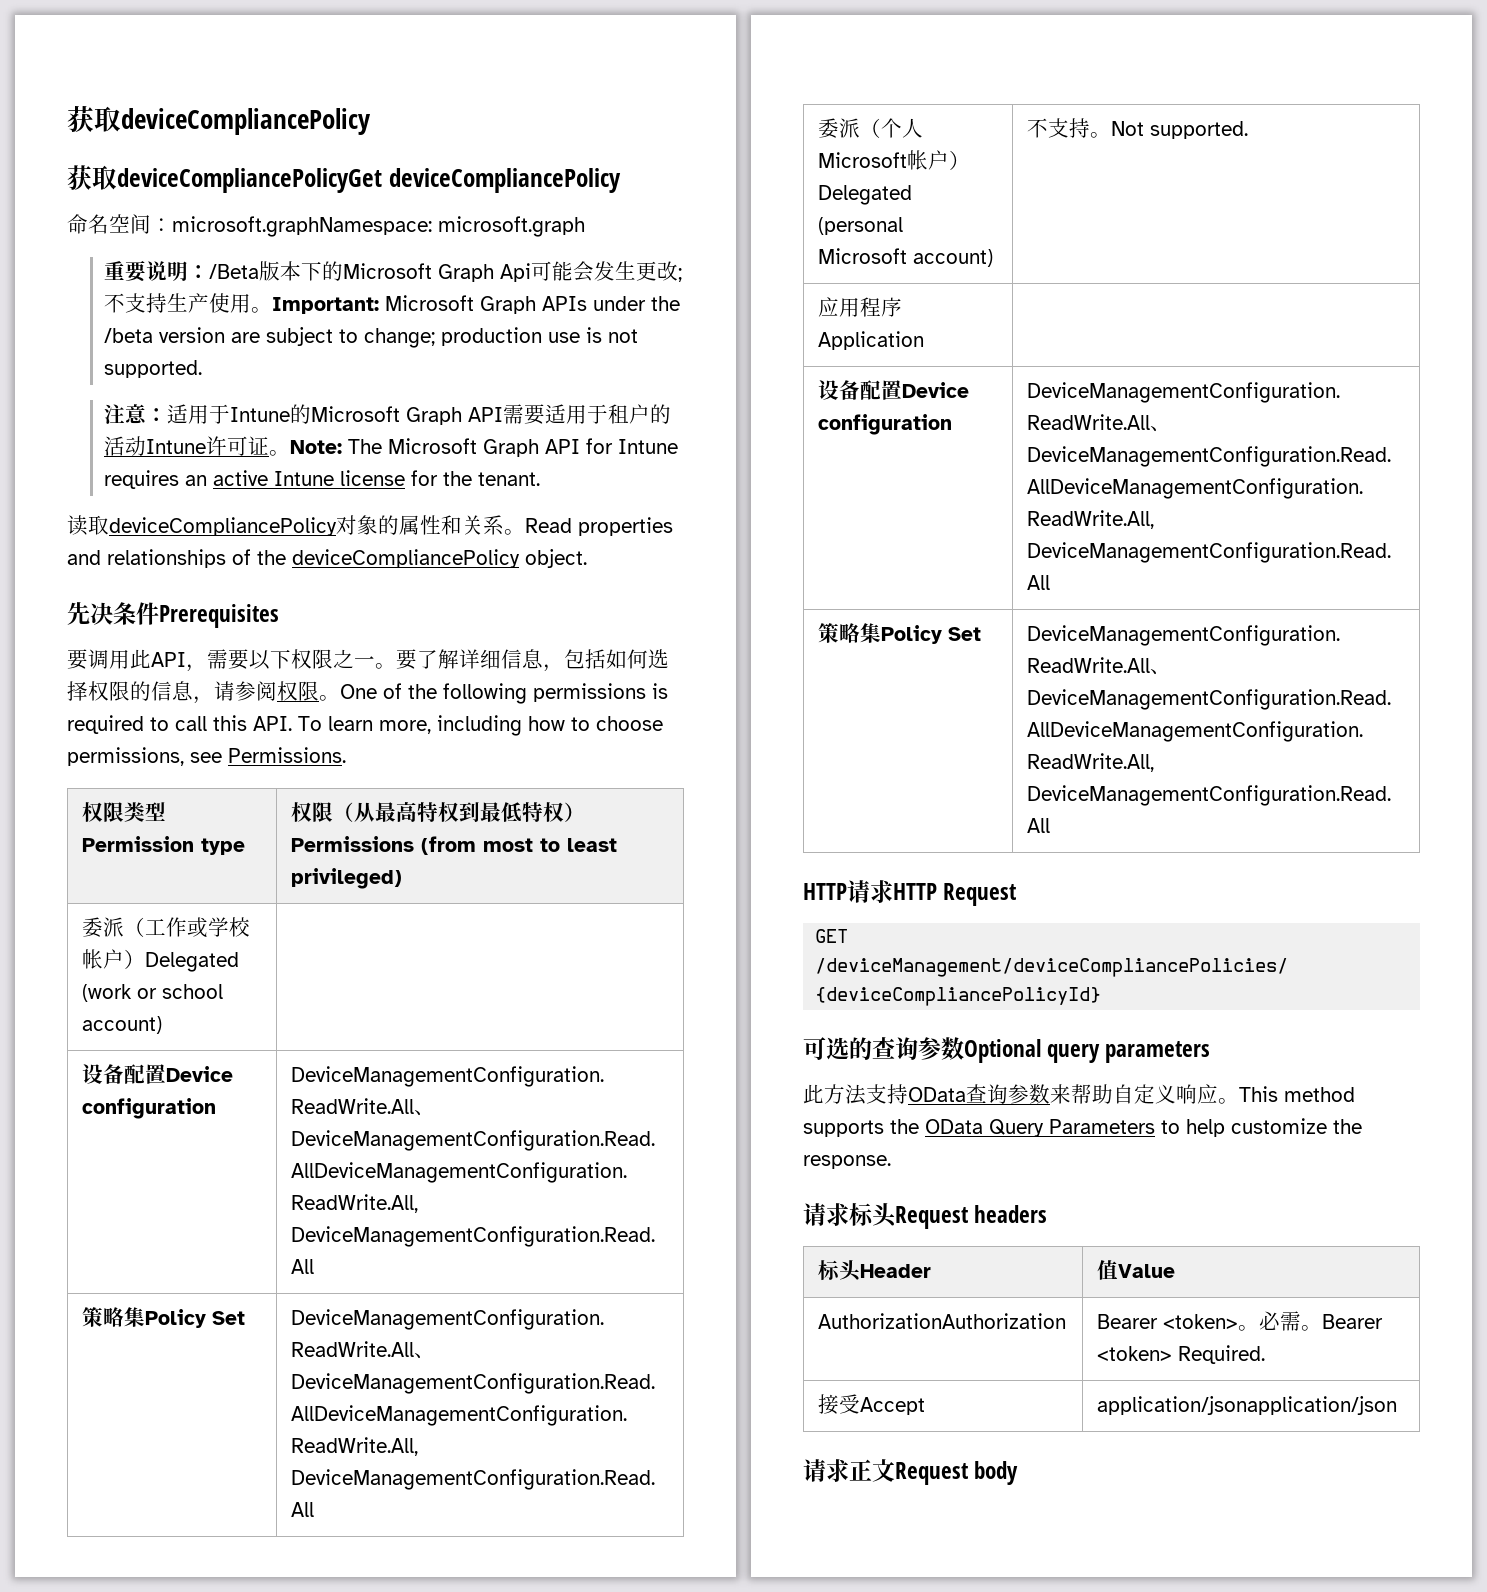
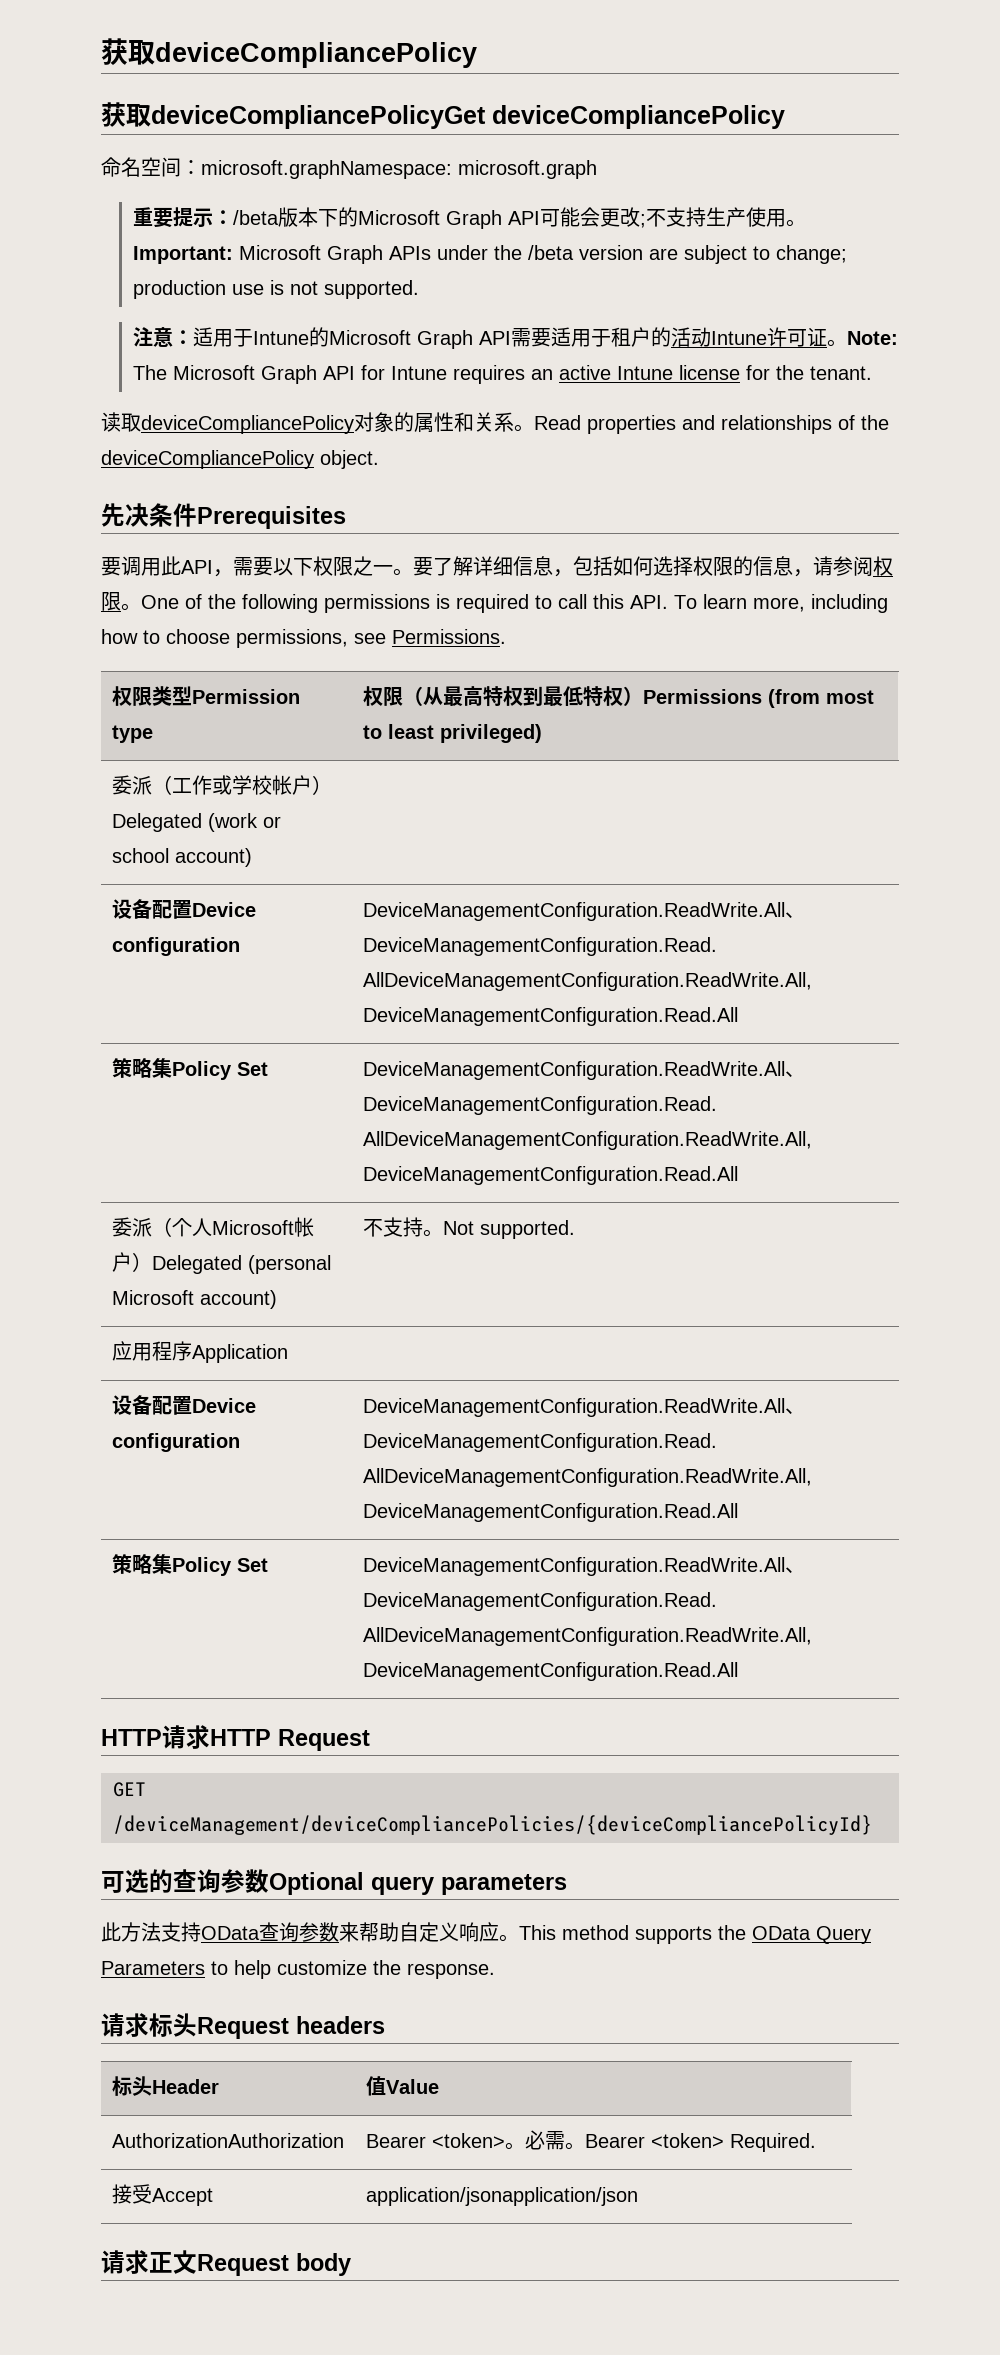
- 重要说明：/Beta版本下的Microsoft Graph Api可能会发生更改;不支持生产使用。
+ 重要提示：/beta版本下的Microsoft Graph API可能会更改;不支持生产使用。

